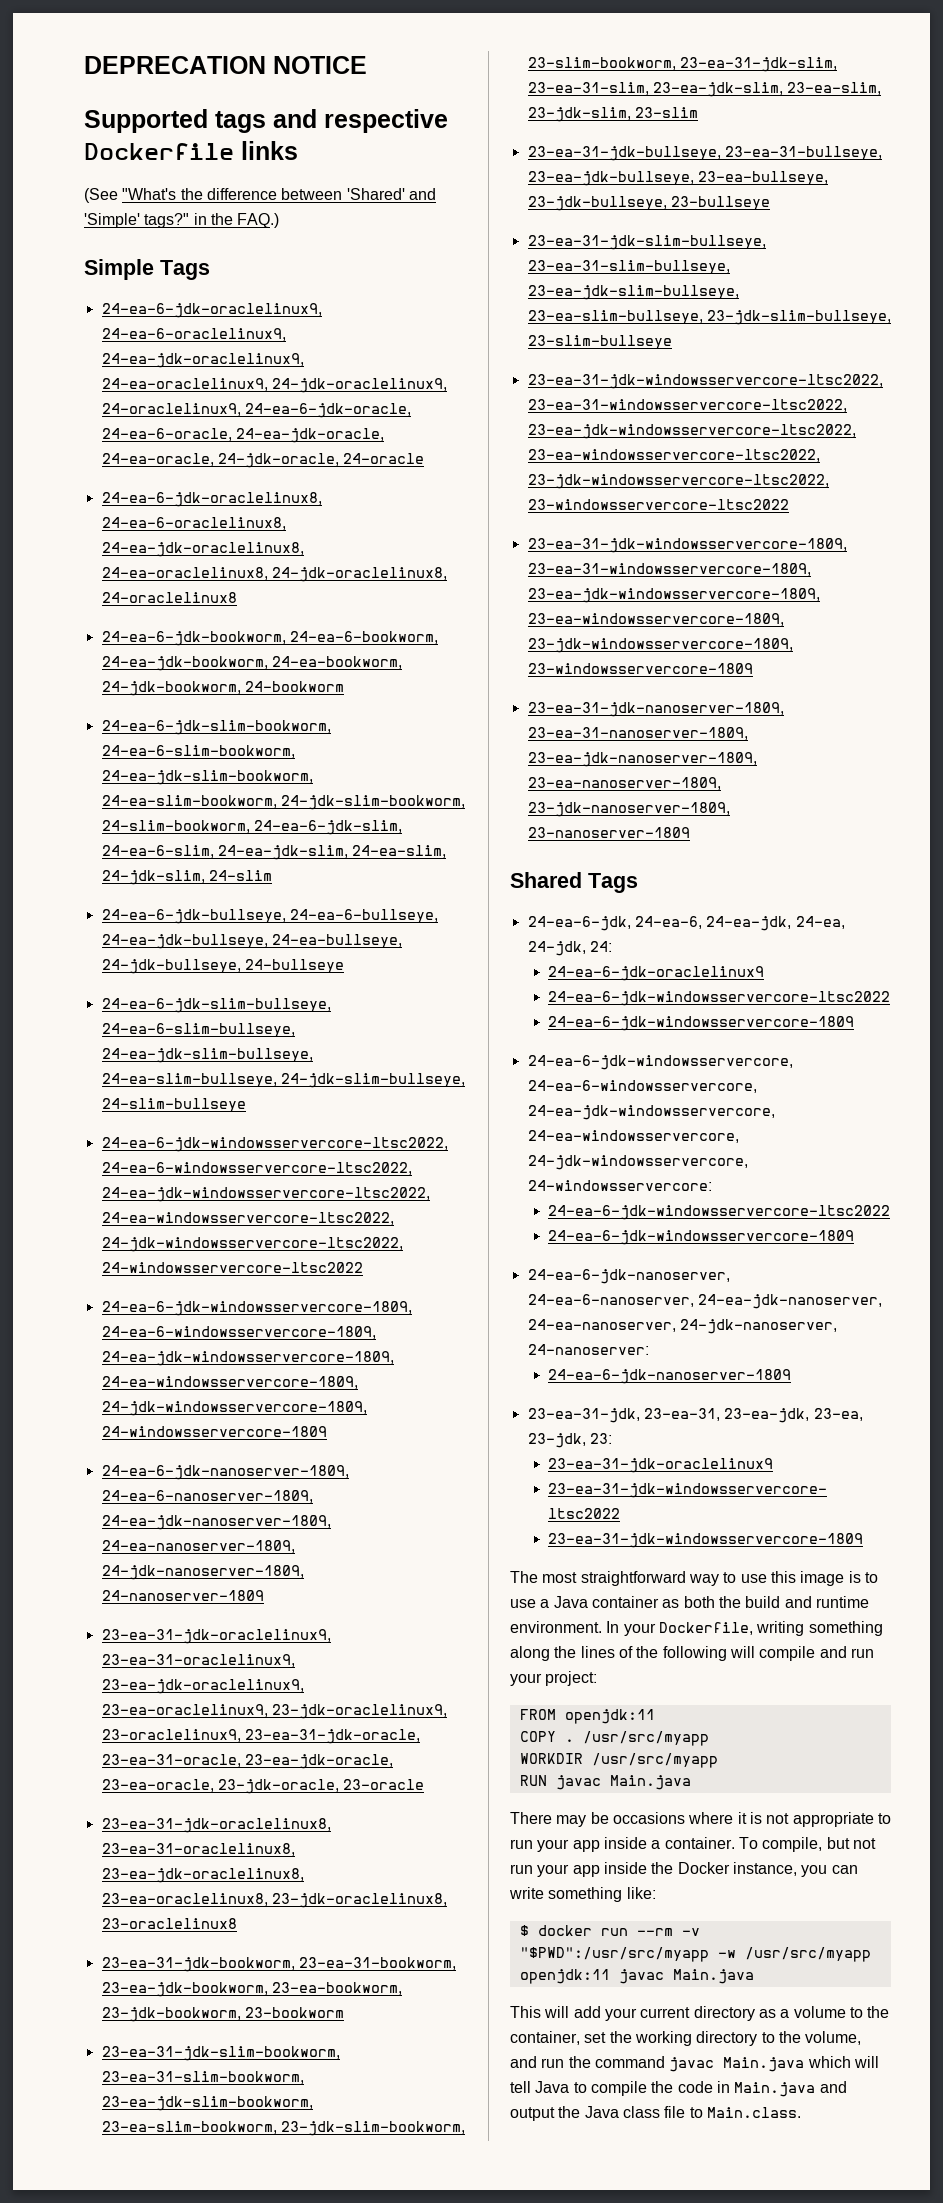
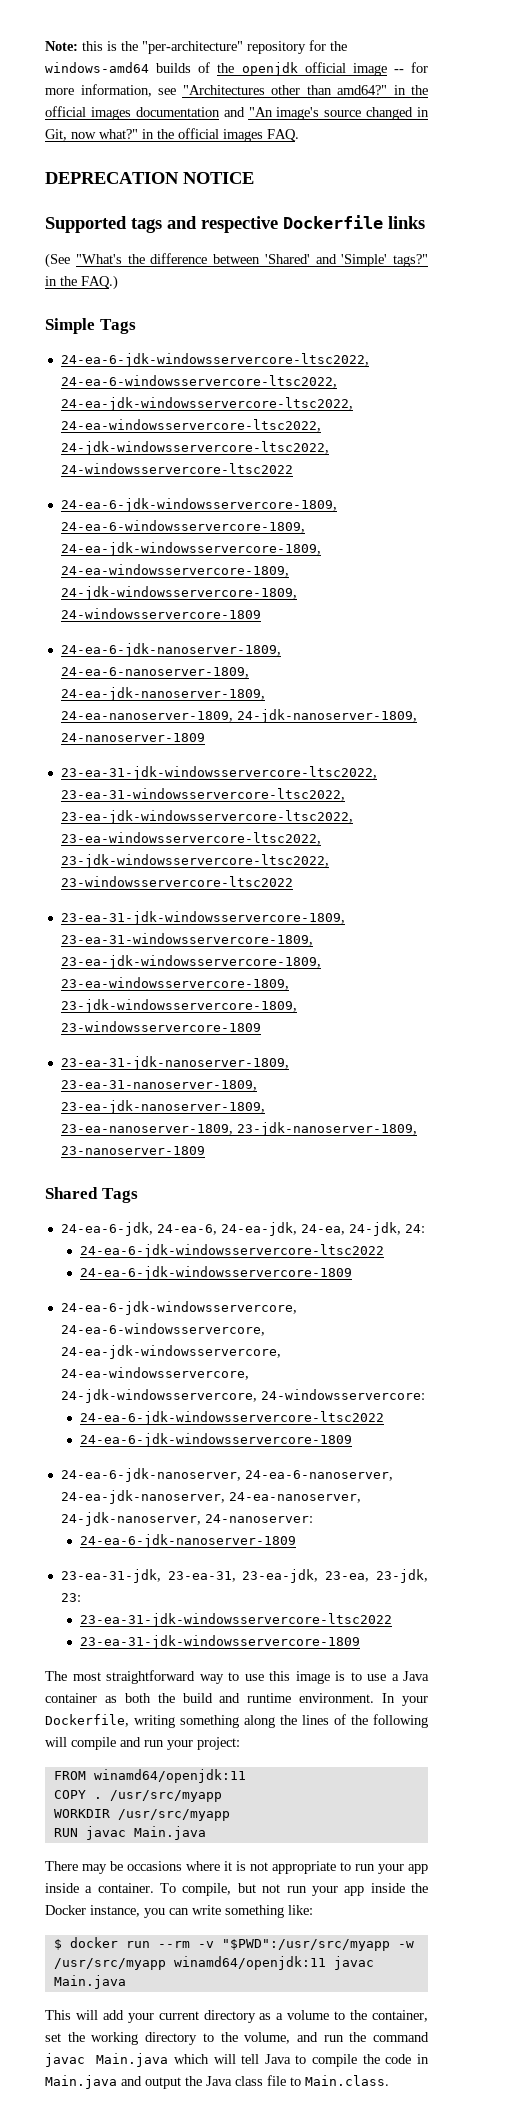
+ Note: this is the "per-architecture" repository for the windows-amd64 builds of the openjdk official image -- for more information, see "Architectures other than amd64?" in the official images documentation and "An image's source changed in Git, now what?" in the official images FAQ.
- 24-ea-6-jdk-oraclelinux9, 24-ea-6-oraclelinux9, 24-ea-jdk-oraclelinux9, 24-ea-oraclelinux9, 24-jdk-oraclelinux9, 24-oraclelinux9, 24-ea-6-jdk-oracle, 24-ea-6-oracle, 24-ea-jdk-oracle, 24-ea-oracle, 24-jdk-oracle, 24-oracle
- 24-ea-6-jdk-oraclelinux8, 24-ea-6-oraclelinux8, 24-ea-jdk-oraclelinux8, 24-ea-oraclelinux8, 24-jdk-oraclelinux8, 24-oraclelinux8
- 24-ea-6-jdk-bookworm, 24-ea-6-bookworm, 24-ea-jdk-bookworm, 24-ea-bookworm, 24-jdk-bookworm, 24-bookworm
- 24-ea-6-jdk-slim-bookworm, 24-ea-6-slim-bookworm, 24-ea-jdk-slim-bookworm, 24-ea-slim-bookworm, 24-jdk-slim-bookworm, 24-slim-bookworm, 24-ea-6-jdk-slim, 24-ea-6-slim, 24-ea-jdk-slim, 24-ea-slim, 24-jdk-slim, 24-slim
- 24-ea-6-jdk-bullseye, 24-ea-6-bullseye, 24-ea-jdk-bullseye, 24-ea-bullseye, 24-jdk-bullseye, 24-bullseye
- 24-ea-6-jdk-slim-bullseye, 24-ea-6-slim-bullseye, 24-ea-jdk-slim-bullseye, 24-ea-slim-bullseye, 24-jdk-slim-bullseye, 24-slim-bullseye
- 23-ea-31-jdk-oraclelinux9, 23-ea-31-oraclelinux9, 23-ea-jdk-oraclelinux9, 23-ea-oraclelinux9, 23-jdk-oraclelinux9, 23-oraclelinux9, 23-ea-31-jdk-oracle, 23-ea-31-oracle, 23-ea-jdk-oracle, 23-ea-oracle, 23-jdk-oracle, 23-oracle
- 23-ea-31-jdk-oraclelinux8, 23-ea-31-oraclelinux8, 23-ea-jdk-oraclelinux8, 23-ea-oraclelinux8, 23-jdk-oraclelinux8, 23-oraclelinux8
- 23-ea-31-jdk-bookworm, 23-ea-31-bookworm, 23-ea-jdk-bookworm, 23-ea-bookworm, 23-jdk-bookworm, 23-bookworm
- 23-ea-31-jdk-slim-bookworm, 23-ea-31-slim-bookworm, 23-ea-jdk-slim-bookworm, 23-ea-slim-bookworm, 23-jdk-slim-bookworm, 23-slim-bookworm, 23-ea-31-jdk-slim, 23-ea-31-slim, 23-ea-jdk-slim, 23-ea-slim, 23-jdk-slim, 23-slim
- 23-ea-31-jdk-bullseye, 23-ea-31-bullseye, 23-ea-jdk-bullseye, 23-ea-bullseye, 23-jdk-bullseye, 23-bullseye
- 23-ea-31-jdk-slim-bullseye, 23-ea-31-slim-bullseye, 23-ea-jdk-slim-bullseye, 23-ea-slim-bullseye, 23-jdk-slim-bullseye, 23-slim-bullseye
- 24-ea-6-jdk-oraclelinux9
- 23-ea-31-jdk-oraclelinux9
- FROM openjdk:11
+ FROM winamd64/openjdk:11
- $ docker run --rm -v "$PWD":/usr/src/myapp -w /usr/src/myapp openjdk:11 javac Main.java
+ $ docker run --rm -v "$PWD":/usr/src/myapp -w /usr/src/myapp winamd64/openjdk:11 javac Main.java

